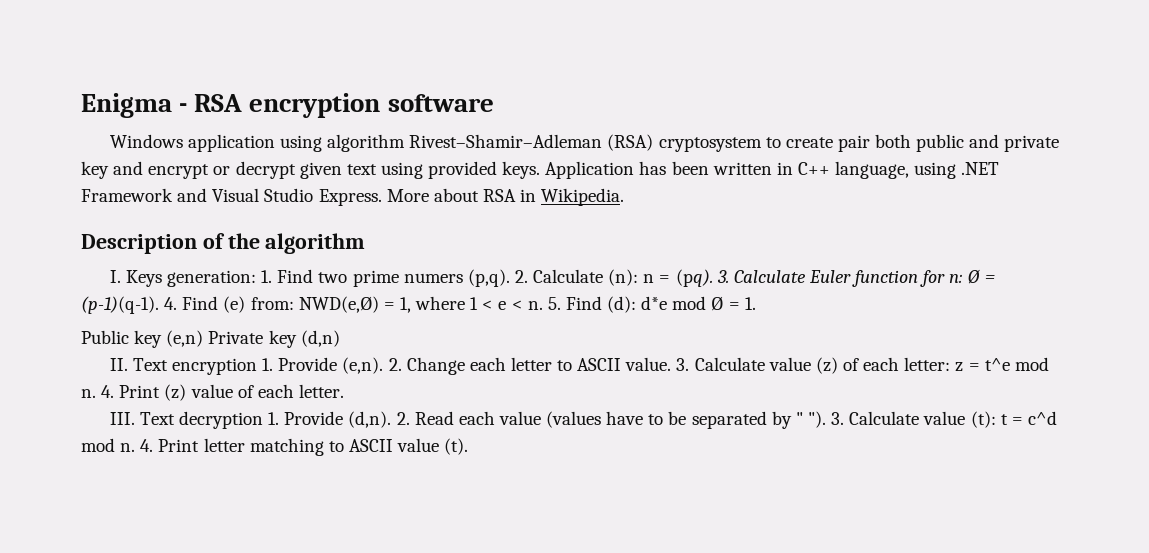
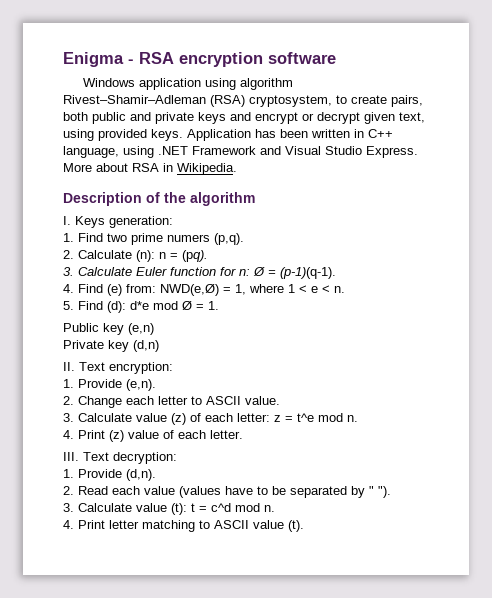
- Windows application using algorithm Rivest–Shamir–Adleman (RSA) cryptosystem to create pair both public and private key and encrypt or decrypt given text using provided keys.
+ Windows application using algorithm Rivest–Shamir–Adleman (RSA) cryptosystem, to create pairs, both public and private keys and encrypt or decrypt given text, using provided keys.
- I. Keys generation: 1. Find two prime numers (p,q). 2. Calculate (n): n = (pq). 3. Calculate Euler function for n: Ø = (p-1)(q-1). 4. Find (e) from: NWD(e,Ø) = 1, where 1 < e < n. 5. Find (d): d*e mod Ø = 1.
+ I. Keys generation:
+ 1. Find two prime numers (p,q).
+ 2. Calculate (n): n = (pq).
+ 3. Calculate Euler function for n: Ø = (p-1)(q-1).
+ 4. Find (e) from: NWD(e,Ø) = 1, where 1 < e < n.
+ 5. Find (d): d*e mod Ø = 1.
- Public key (e,n) Private key (d,n)
+ Public key (e,n)
+ Private key (d,n)
- II. Text encryption 1. Provide (e,n). 2. Change each letter to ASCII value. 3. Calculate value (z) of each letter: z = t^e mod n. 4. Print (z) value of each letter.
+ II. Text encryption:
+ 1. Provide (e,n).
+ 2. Change each letter to ASCII value.
+ 3. Calculate value (z) of each letter: z = t^e mod n.
+ 4. Print (z) value of each letter.
- III. Text decryption 1. Provide (d,n). 2. Read each value (values have to be separated by " "). 3. Calculate value (t): t = c^d mod n. 4. Print letter matching to ASCII value (t).
+ III. Text decryption:
+ 1. Provide (d,n).
+ 2. Read each value (values have to be separated by " ").
+ 3. Calculate value (t): t = c^d mod n.
+ 4. Print letter matching to ASCII value (t).

